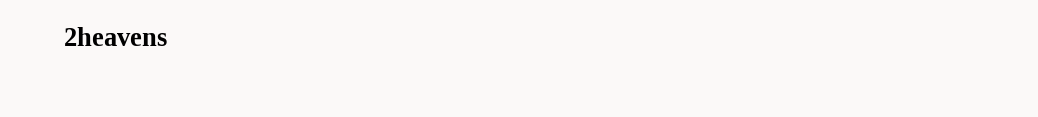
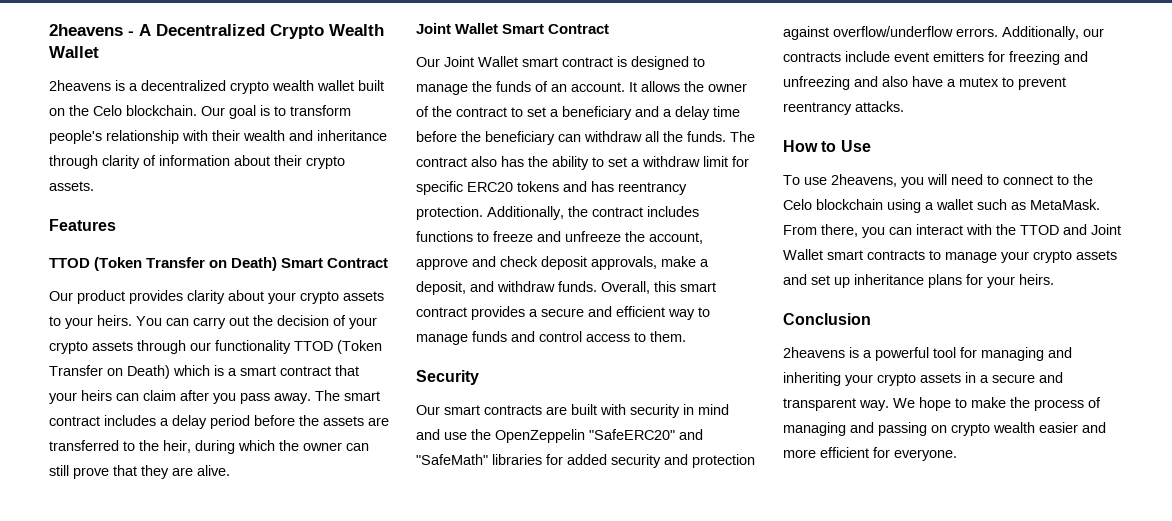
- 2heavens
+ 2heavens - A Decentralized Crypto Wealth Wallet
+ 2heavens is a decentralized crypto wealth wallet built on the Celo blockchain. Our goal is to transform people's relationship with their wealth and inheritance through clarity of information about their crypto assets.
+ Features
+ TTOD (Token Transfer on Death) Smart Contract
+ Our product provides clarity about your crypto assets to your heirs. You can carry out the decision of your crypto assets through our functionality TTOD (Token Transfer on Death) which is a smart contract that your heirs can claim after you pass away. The smart contract includes a delay period before the assets are transferred to the heir, during which the owner can still prove that they are alive.
+ Joint Wallet Smart Contract
+ Our Joint Wallet smart contract is designed to manage the funds of an account. It allows the owner of the contract to set a beneficiary and a delay time before the beneficiary can withdraw all the funds. The contract also has the ability to set a withdraw limit for specific ERC20 tokens and has reentrancy protection. Additionally, the contract includes functions to freeze and unfreeze the account, approve and check deposit approvals, make a deposit, and withdraw funds. Overall, this smart contract provides a secure and efficient way to manage funds and control access to them.
+ Security
+ Our smart contracts are built with security in mind and use the OpenZeppelin "SafeERC20" and "SafeMath" libraries for added security and protection against overflow/underflow errors. Additionally, our contracts include event emitters for freezing and unfreezing and also have a mutex to prevent reentrancy attacks.
+ How to Use
+ To use 2heavens, you will need to connect to the Celo blockchain using a wallet such as MetaMask. From there, you can interact with the TTOD and Joint Wallet smart contracts to manage your crypto assets and set up inheritance plans for your heirs.
+ Conclusion
+ 2heavens is a powerful tool for managing and inheriting your crypto assets in a secure and transparent way. We hope to make the process of managing and passing on crypto wealth easier and more efficient for everyone.

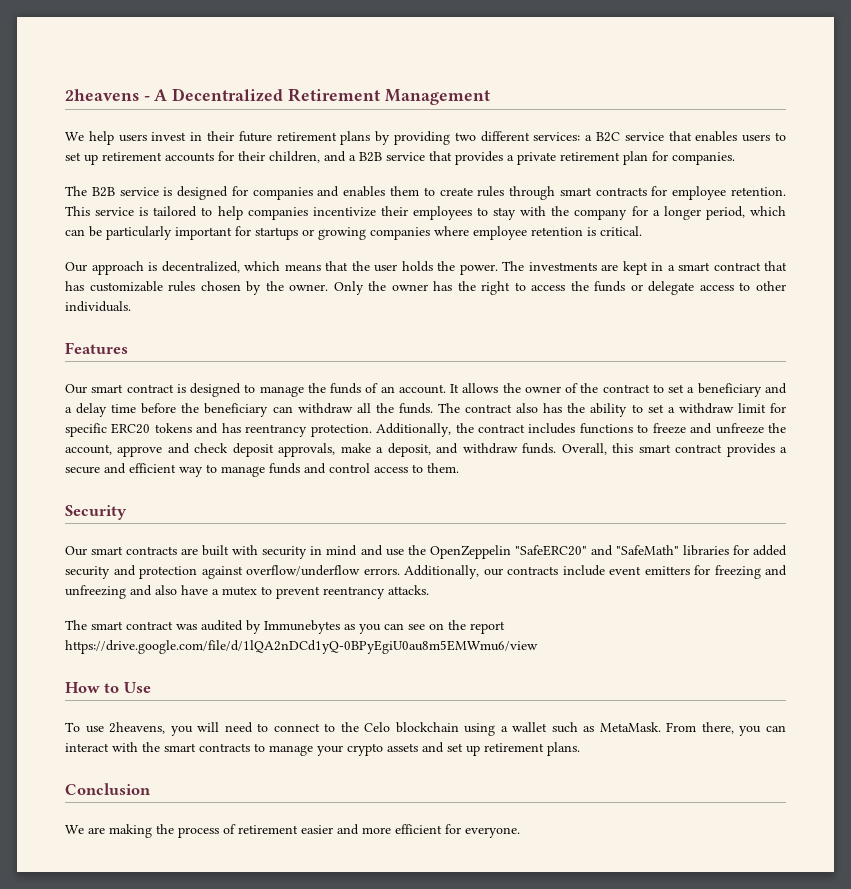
- 2heavens - A Decentralized Crypto Wealth Wallet
- 2heavens is a decentralized crypto wealth wallet built on the Celo blockchain. Our goal is to transform people's relationship with their wealth and inheritance through clarity of information about their crypto assets.
+ 2heavens - A Decentralized Retirement Management
+ We help users invest in their future retirement plans by providing two different services: a B2C service that enables users to set up retirement accounts for their children, and a B2B service that provides a private retirement plan for companies.
+ The B2B service is designed for companies and enables them to create rules through smart contracts for employee retention. This service is tailored to help companies incentivize their employees to stay with the company for a longer period, which can be particularly important for startups or growing companies where employee retention is critical.
+ Our approach is decentralized, which means that the user holds the power. The investments are kept in a smart contract that has customizable rules chosen by the owner. Only the owner has the right to access the funds or delegate access to other individuals.
  Features
- TTOD (Token Transfer on Death) Smart Contract
- Our product provides clarity about your crypto assets to your heirs. You can carry out the decision of your crypto assets through our functionality TTOD (Token Transfer on Death) which is a smart contract that your heirs can claim after you pass away. The smart contract includes a delay period before the assets are transferred to the heir, during which the owner can still prove that they are alive.
- Joint Wallet Smart Contract
- Our Joint Wallet smart contract is designed to manage the funds of an account.
+ Our smart contract is designed to manage the funds of an account.
+ The smart contract was audited by Immunebytes as you can see on the report https://drive.google.com/file/d/1lQA2nDCd1yQ-0BPyEgiU0au8m5EMWmu6/view
- From there, you can interact with the TTOD and Joint Wallet smart contracts to manage your crypto assets and set up inheritance plans for your heirs.
+ From there, you can interact with the smart contracts to manage your crypto assets and set up retirement plans.
  Conclusion
- 2heavens is a powerful tool for managing and inheriting your crypto assets in a secure and transparent way. We hope to make the process of managing and passing on crypto wealth easier and more efficient for everyone.
+ We are making the process of retirement easier and more efficient for everyone.

